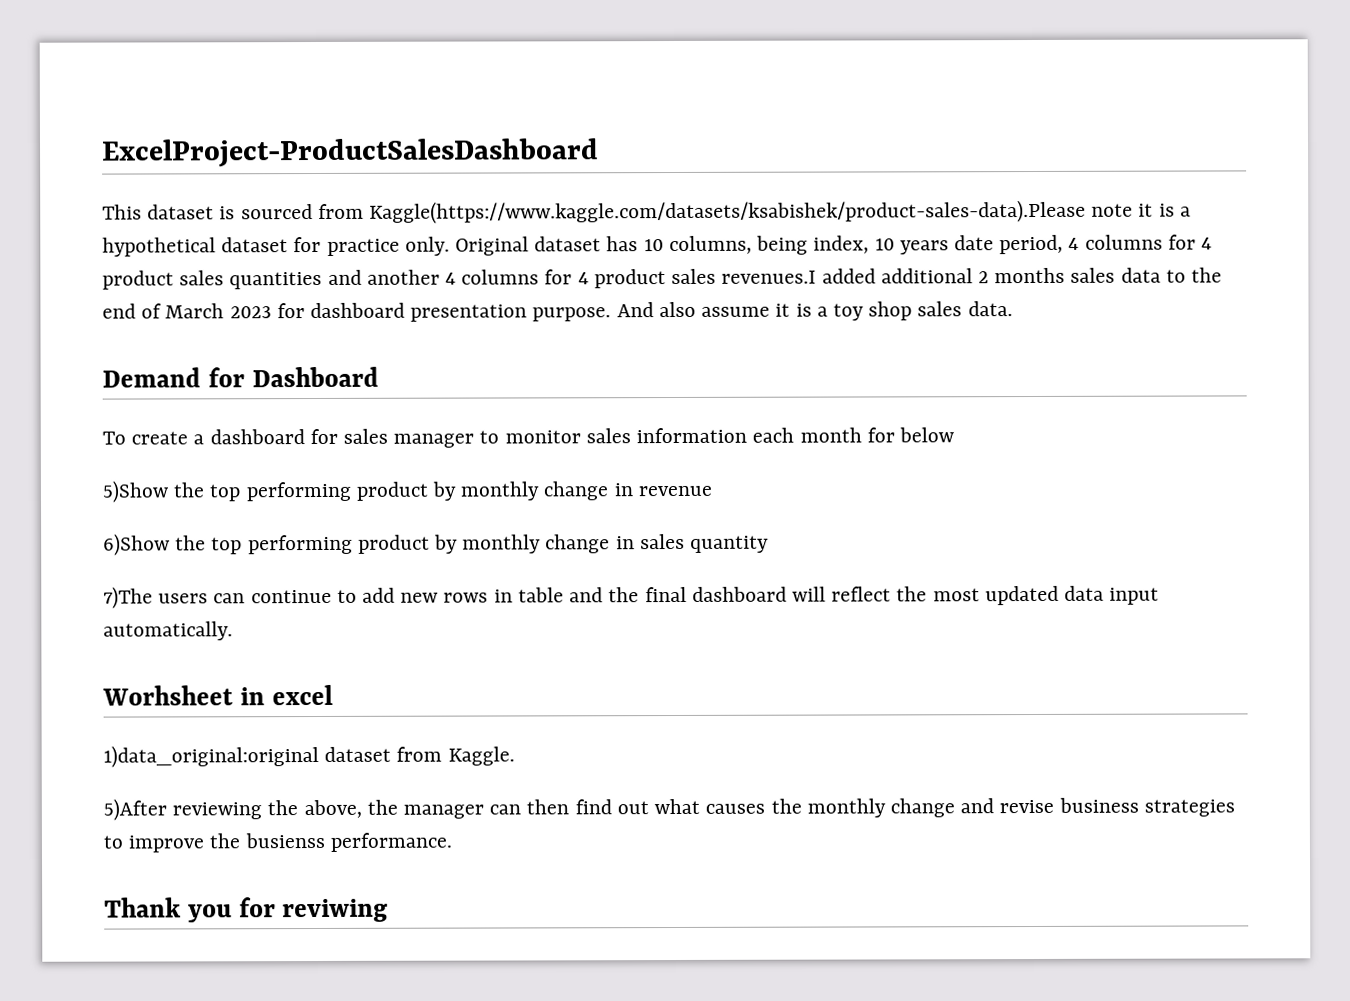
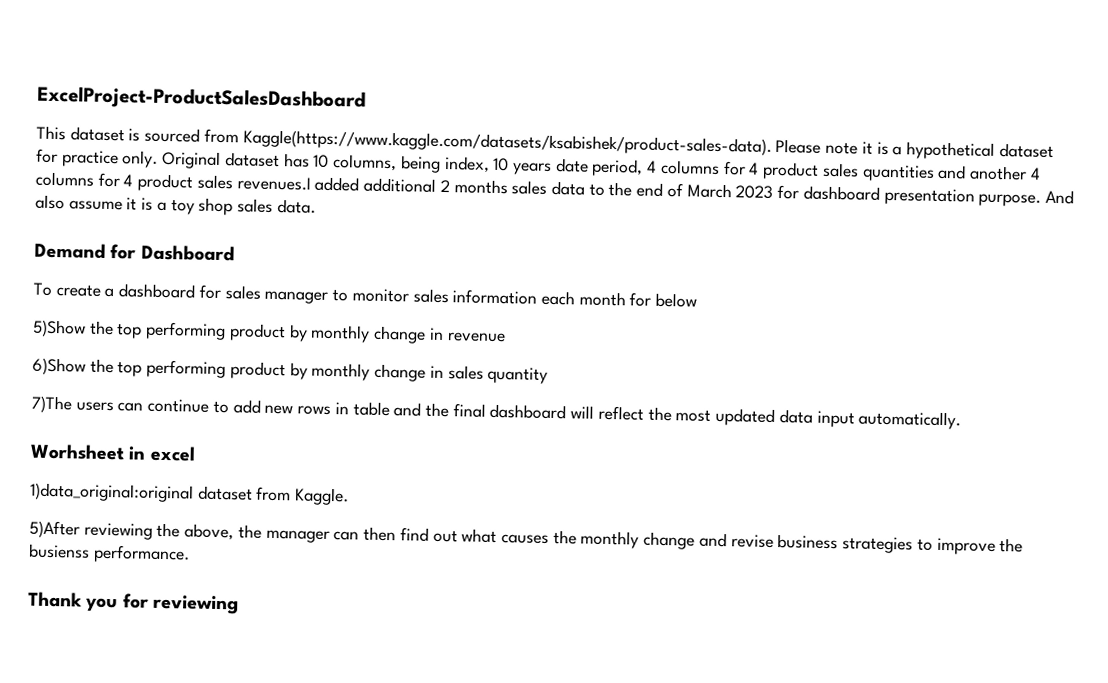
- This dataset is sourced from Kaggle(https://www.kaggle.com/datasets/ksabishek/product-sales-data).Please note it is a hypothetical dataset for practice only.
+ This dataset is sourced from Kaggle(https://www.kaggle.com/datasets/ksabishek/product-sales-data). Please note it is a hypothetical dataset for practice only.
- Thank you for reviwing
+ Thank you for reviewing

